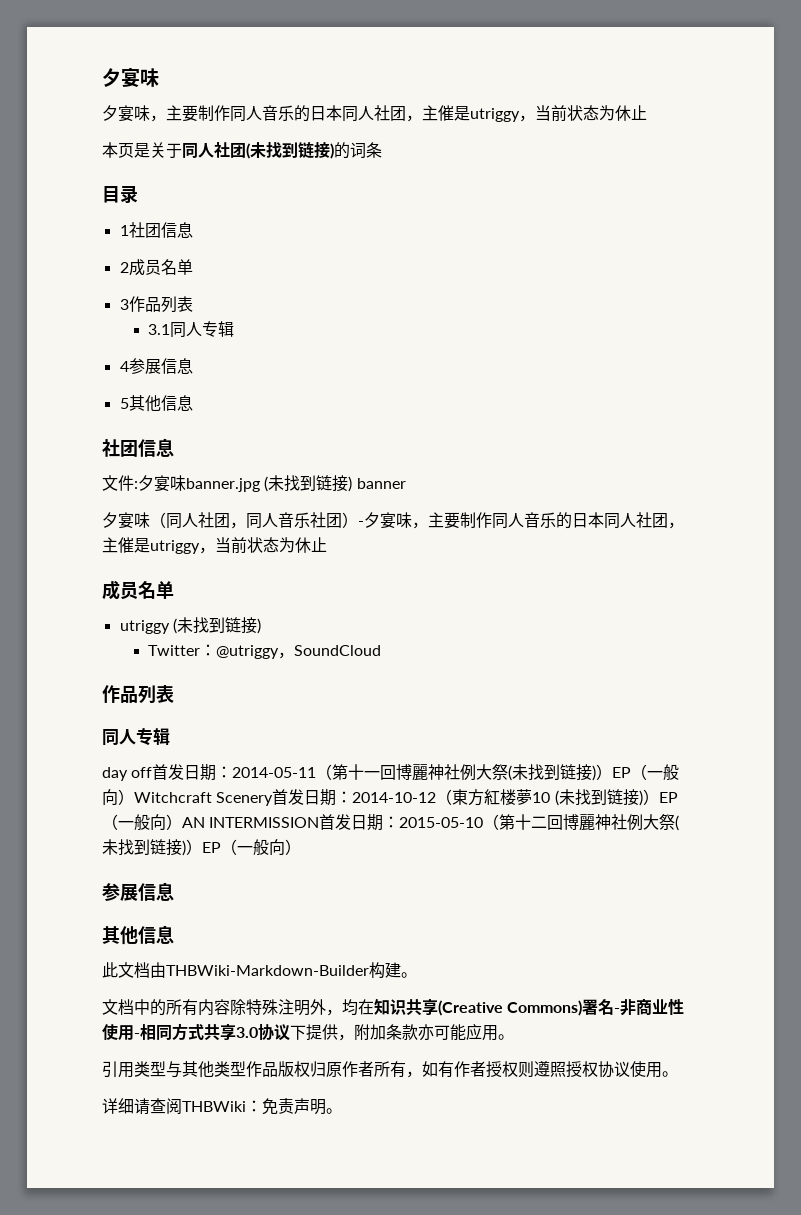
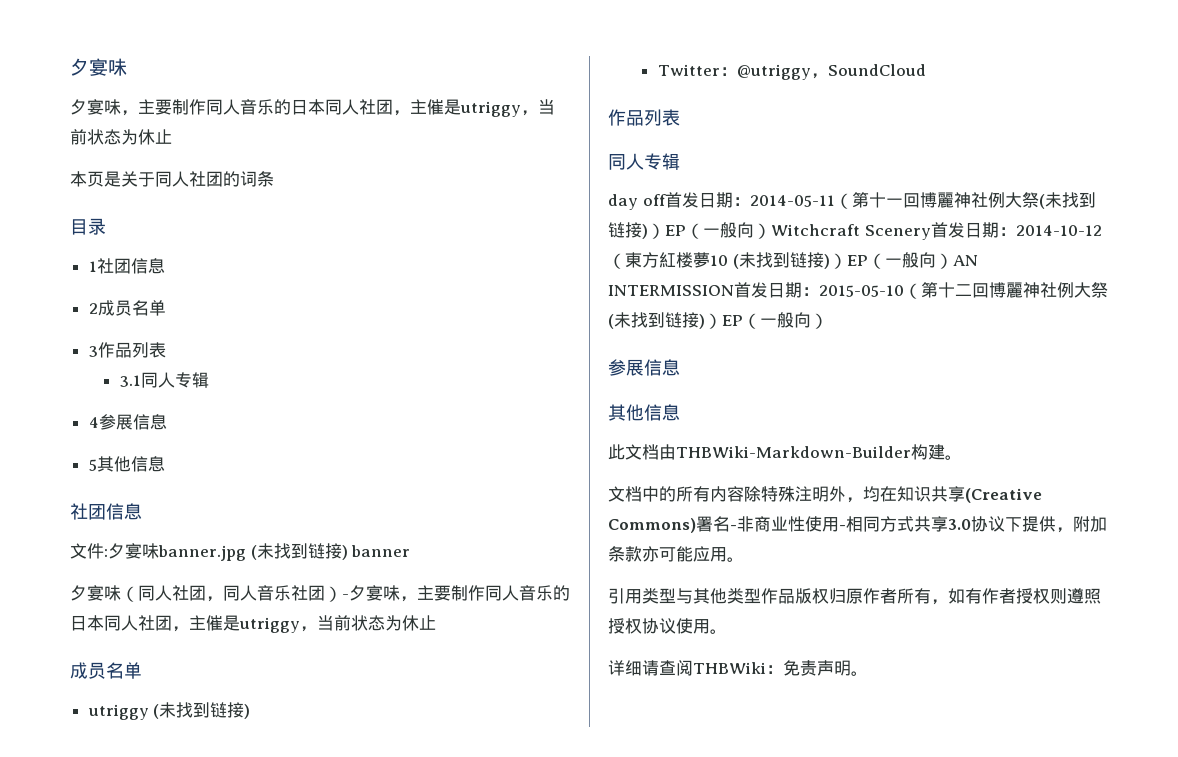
- 本页是关于同人社团(未找到链接)的词条
+ 本页是关于同人社团的词条

